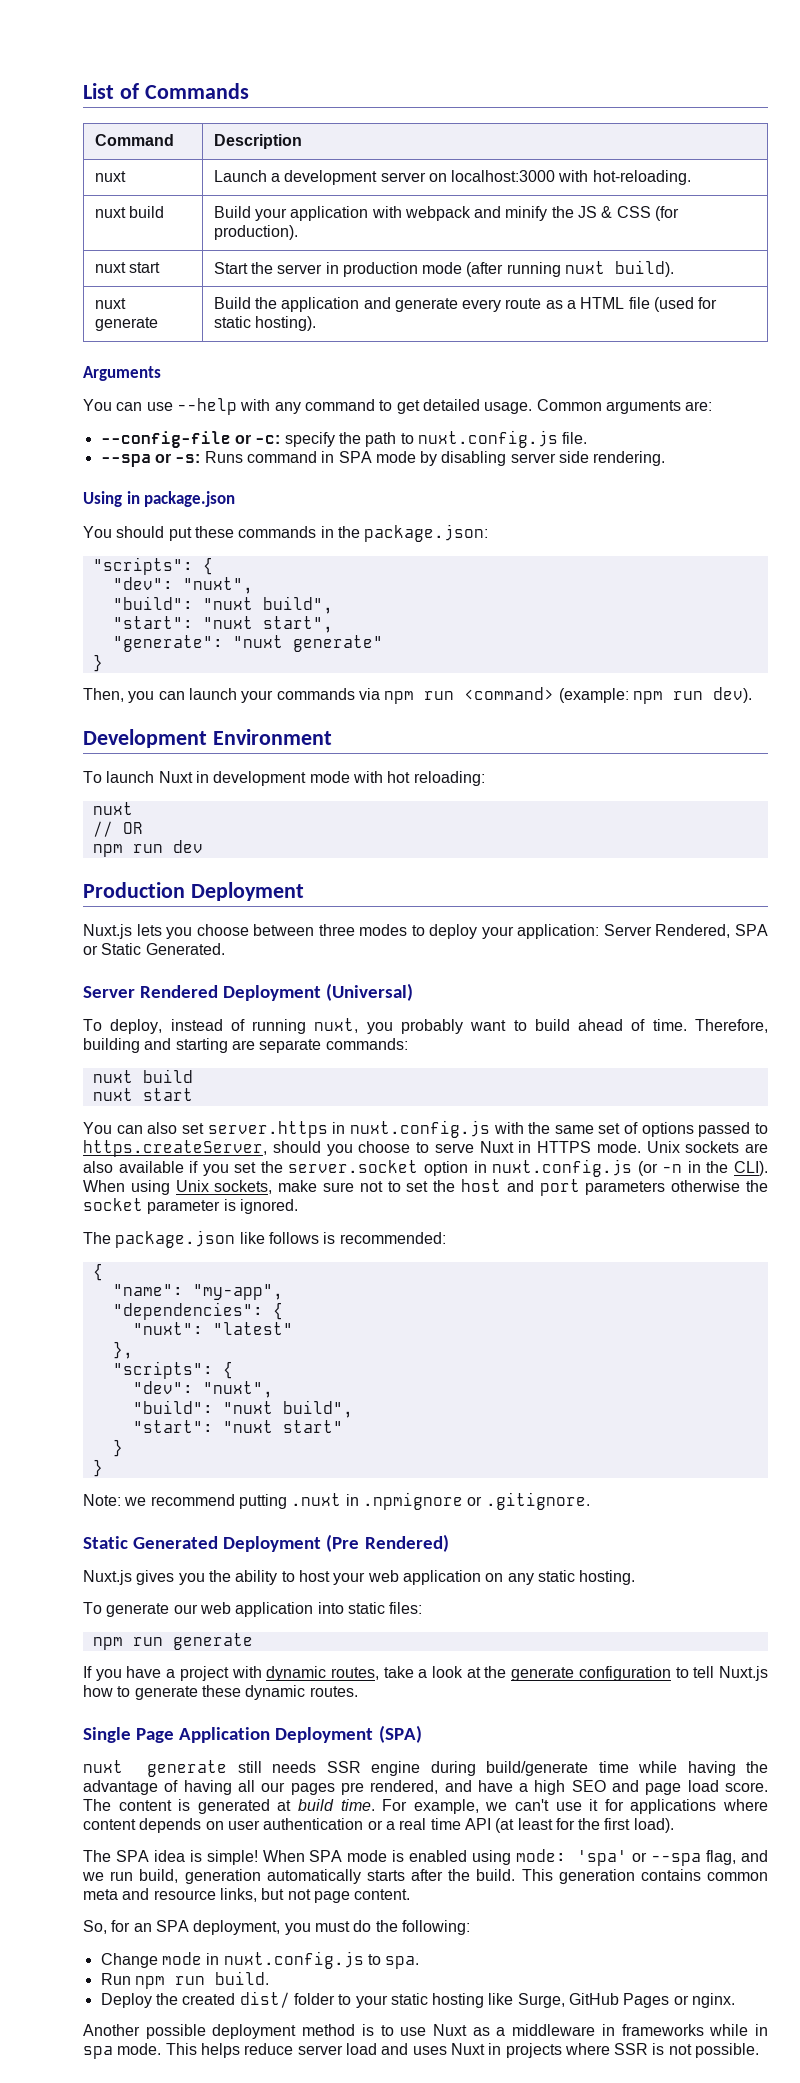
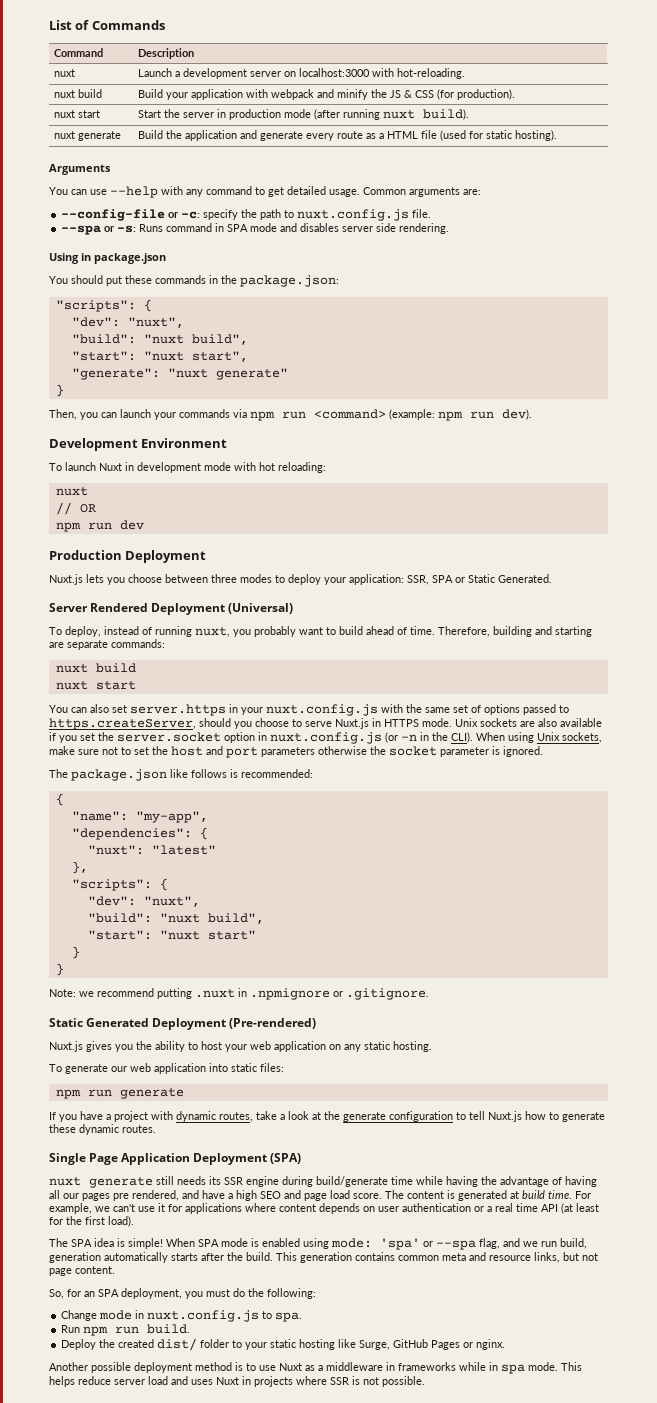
- --spa or -s: Runs command in SPA mode by disabling server side rendering.
+ --spa or -s: Runs command in SPA mode and disables server side rendering.
- Nuxt.js lets you choose between three modes to deploy your application: Server Rendered, SPA or Static Generated.
+ Nuxt.js lets you choose between three modes to deploy your application: SSR, SPA or Static Generated.
- You can also set server.https in nuxt.config.js with the same set of options passed to https.createServer, should you choose to serve Nuxt in HTTPS mode.
+ You can also set server.https in your nuxt.config.js with the same set of options passed to https.createServer, should you choose to serve Nuxt.js in HTTPS mode.
- Static Generated Deployment (Pre Rendered)
+ Static Generated Deployment (Pre-rendered)
- nuxt generate still needs SSR engine during build/generate time while having the advantage of having all our pages pre rendered, and have a high SEO and page load score.
+ nuxt generate still needs its SSR engine during build/generate time while having the advantage of having all our pages pre rendered, and have a high SEO and page load score.

